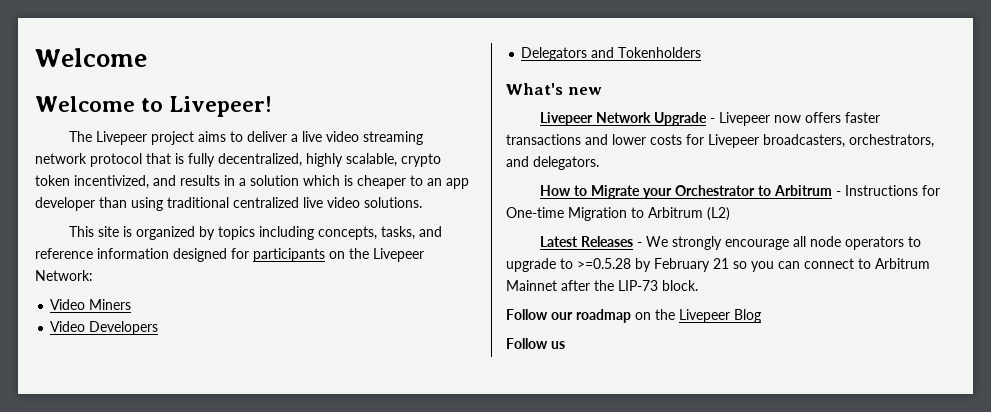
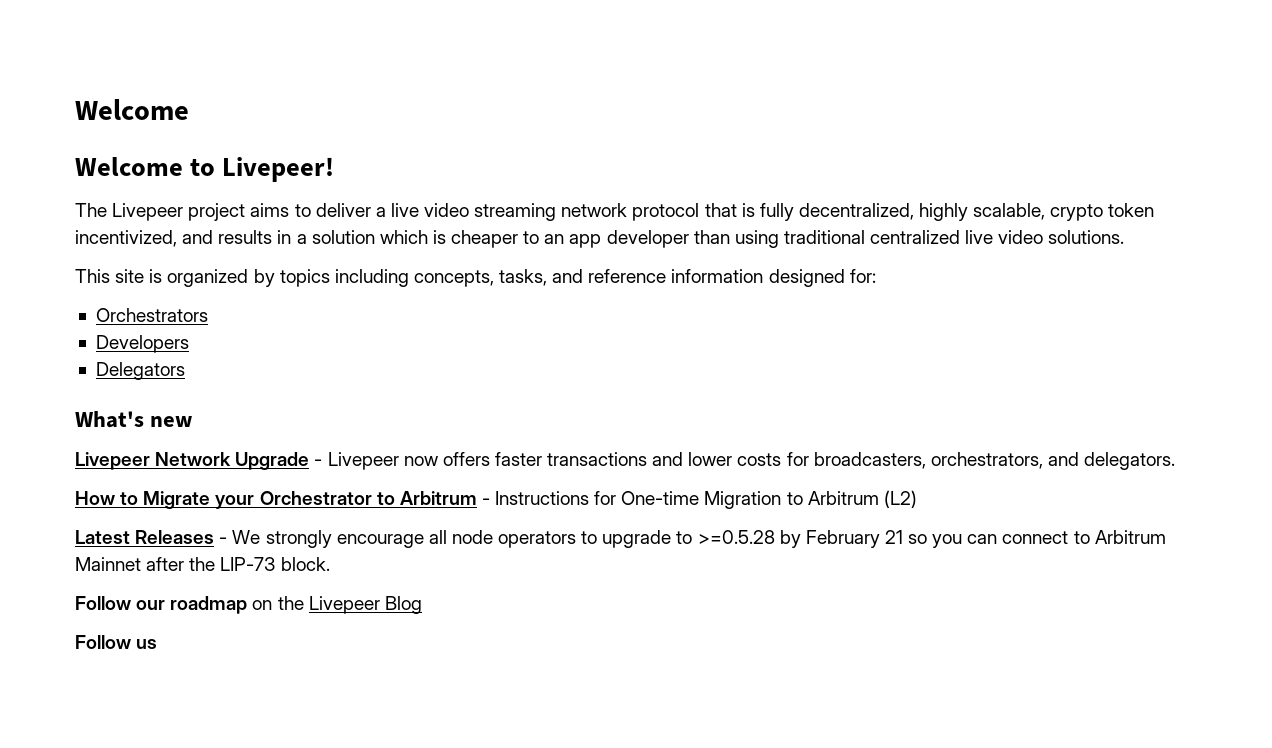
- This site is organized by topics including concepts, tasks, and reference information designed for participants on the Livepeer Network:
- Video Miners
- Video Developers
+ This site is organized by topics including concepts, tasks, and reference information designed for:
+ Orchestrators
+ Developers
- Delegators and Tokenholders
+ Delegators
- Livepeer Network Upgrade - Livepeer now offers faster transactions and lower costs for Livepeer broadcasters, orchestrators, and delegators.
+ Livepeer Network Upgrade - Livepeer now offers faster transactions and lower costs for broadcasters, orchestrators, and delegators.

